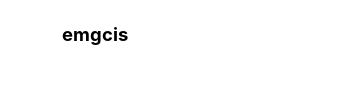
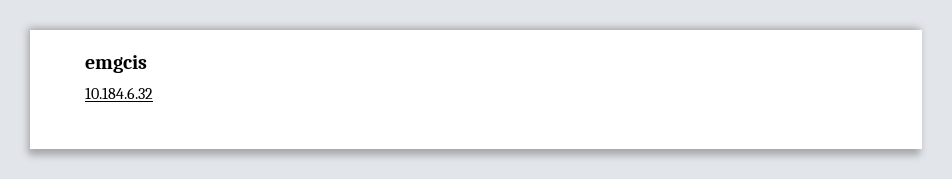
+ 10.184.6.32

